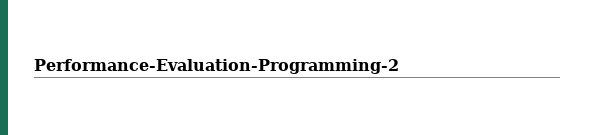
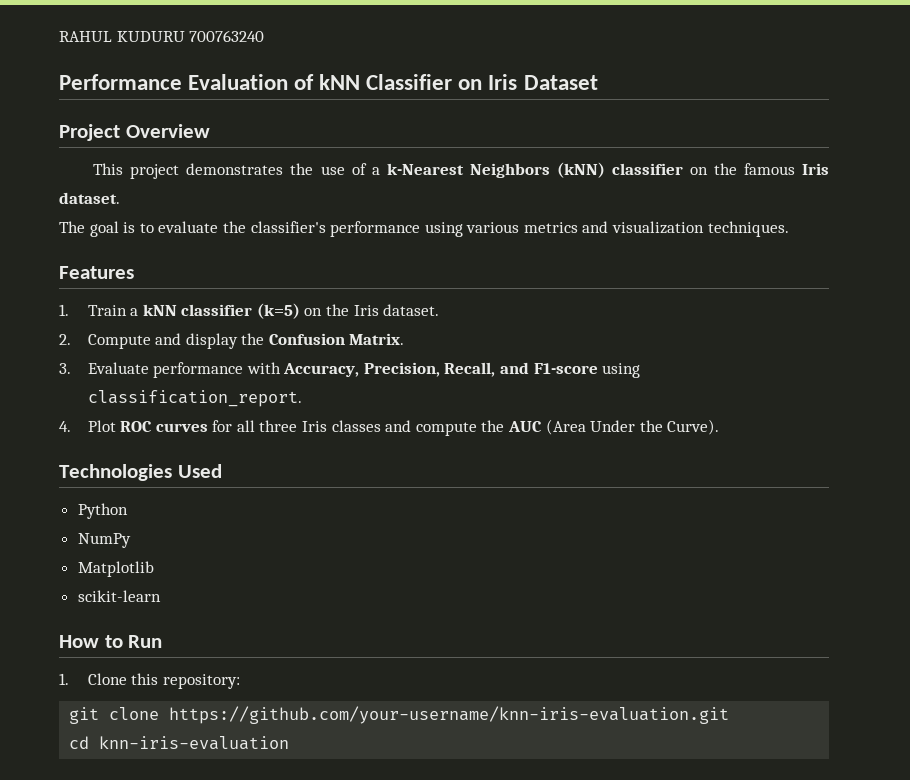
- Performance-Evaluation-Programming-2
+ RAHUL KUDURU 700763240
+ Performance Evaluation of kNN Classifier on Iris Dataset
+ Project Overview
+ This project demonstrates the use of a k-Nearest Neighbors (kNN) classifier on the famous Iris dataset.
+ The goal is to evaluate the classifier's performance using various metrics and visualization techniques.
+ Features
+ 1. Train a kNN classifier (k=5) on the Iris dataset.
+ 2. Compute and display the Confusion Matrix.
+ 3. Evaluate performance with Accuracy, Precision, Recall, and F1-score using classification_report.
+ 4. Plot ROC curves for all three Iris classes and compute the AUC (Area Under the Curve).
+ Technologies Used
+ Python
+ NumPy
+ Matplotlib
+ scikit-learn
+ How to Run
+ 1. Clone this repository:
+ git clone https://github.com/your-username/knn-iris-evaluation.git
+ cd knn-iris-evaluation

